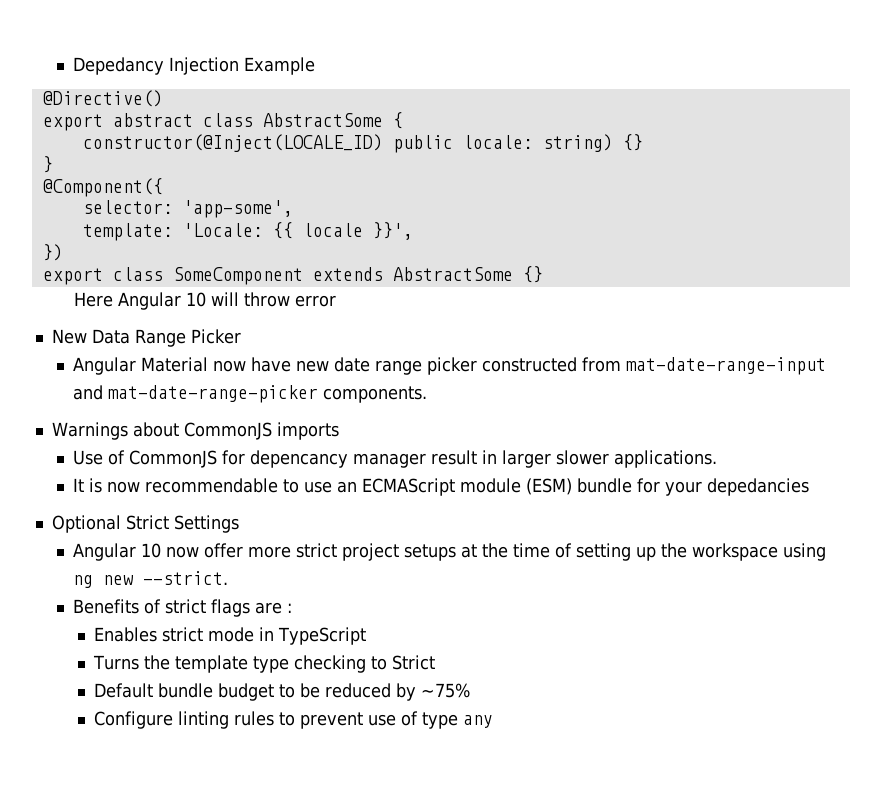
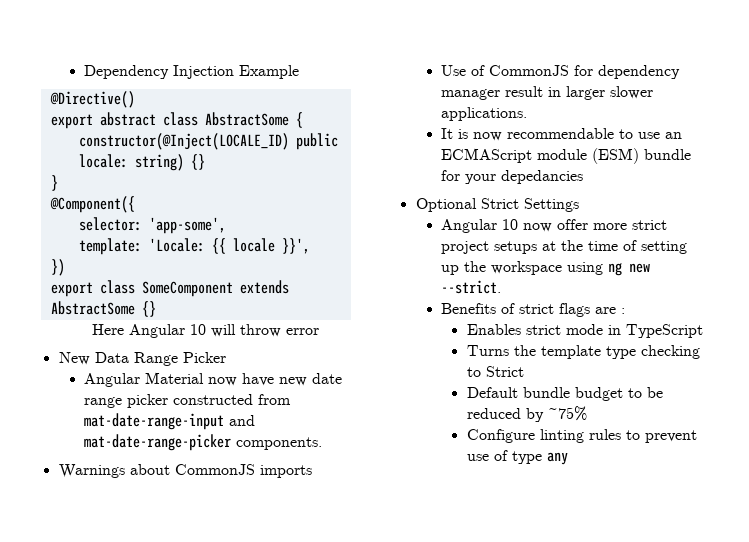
- Depedancy Injection Example
+ Dependency Injection Example
- Use of CommonJS for depencancy manager result in larger slower applications.
+ Use of CommonJS for dependency manager result in larger slower applications.

